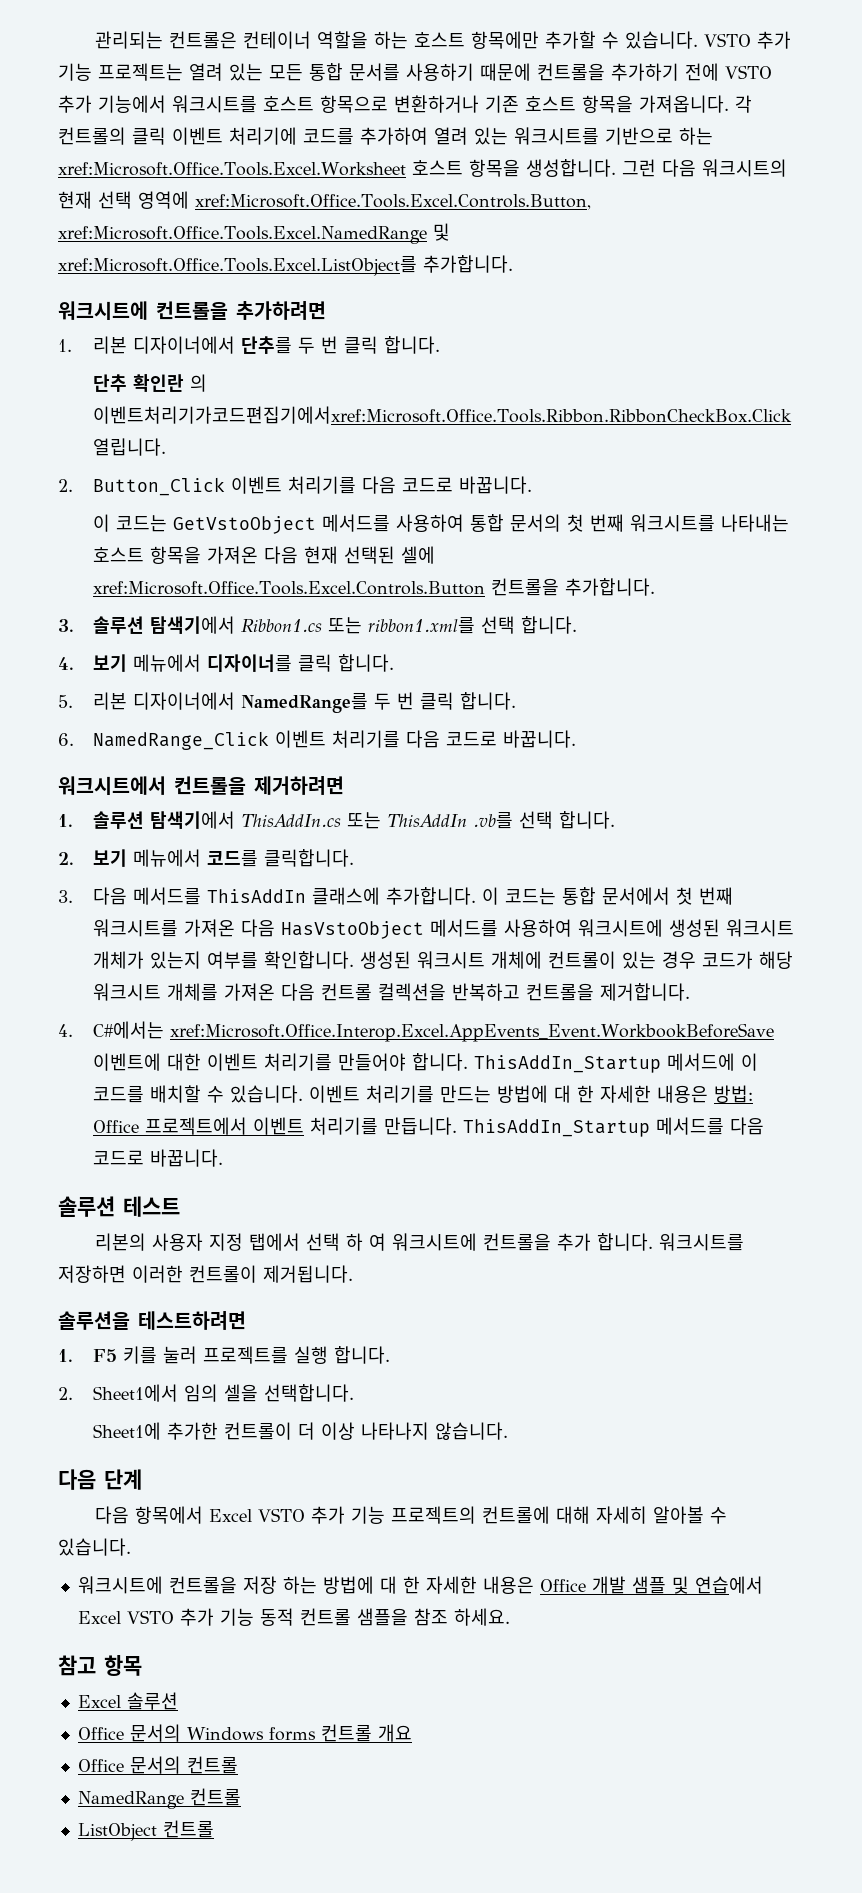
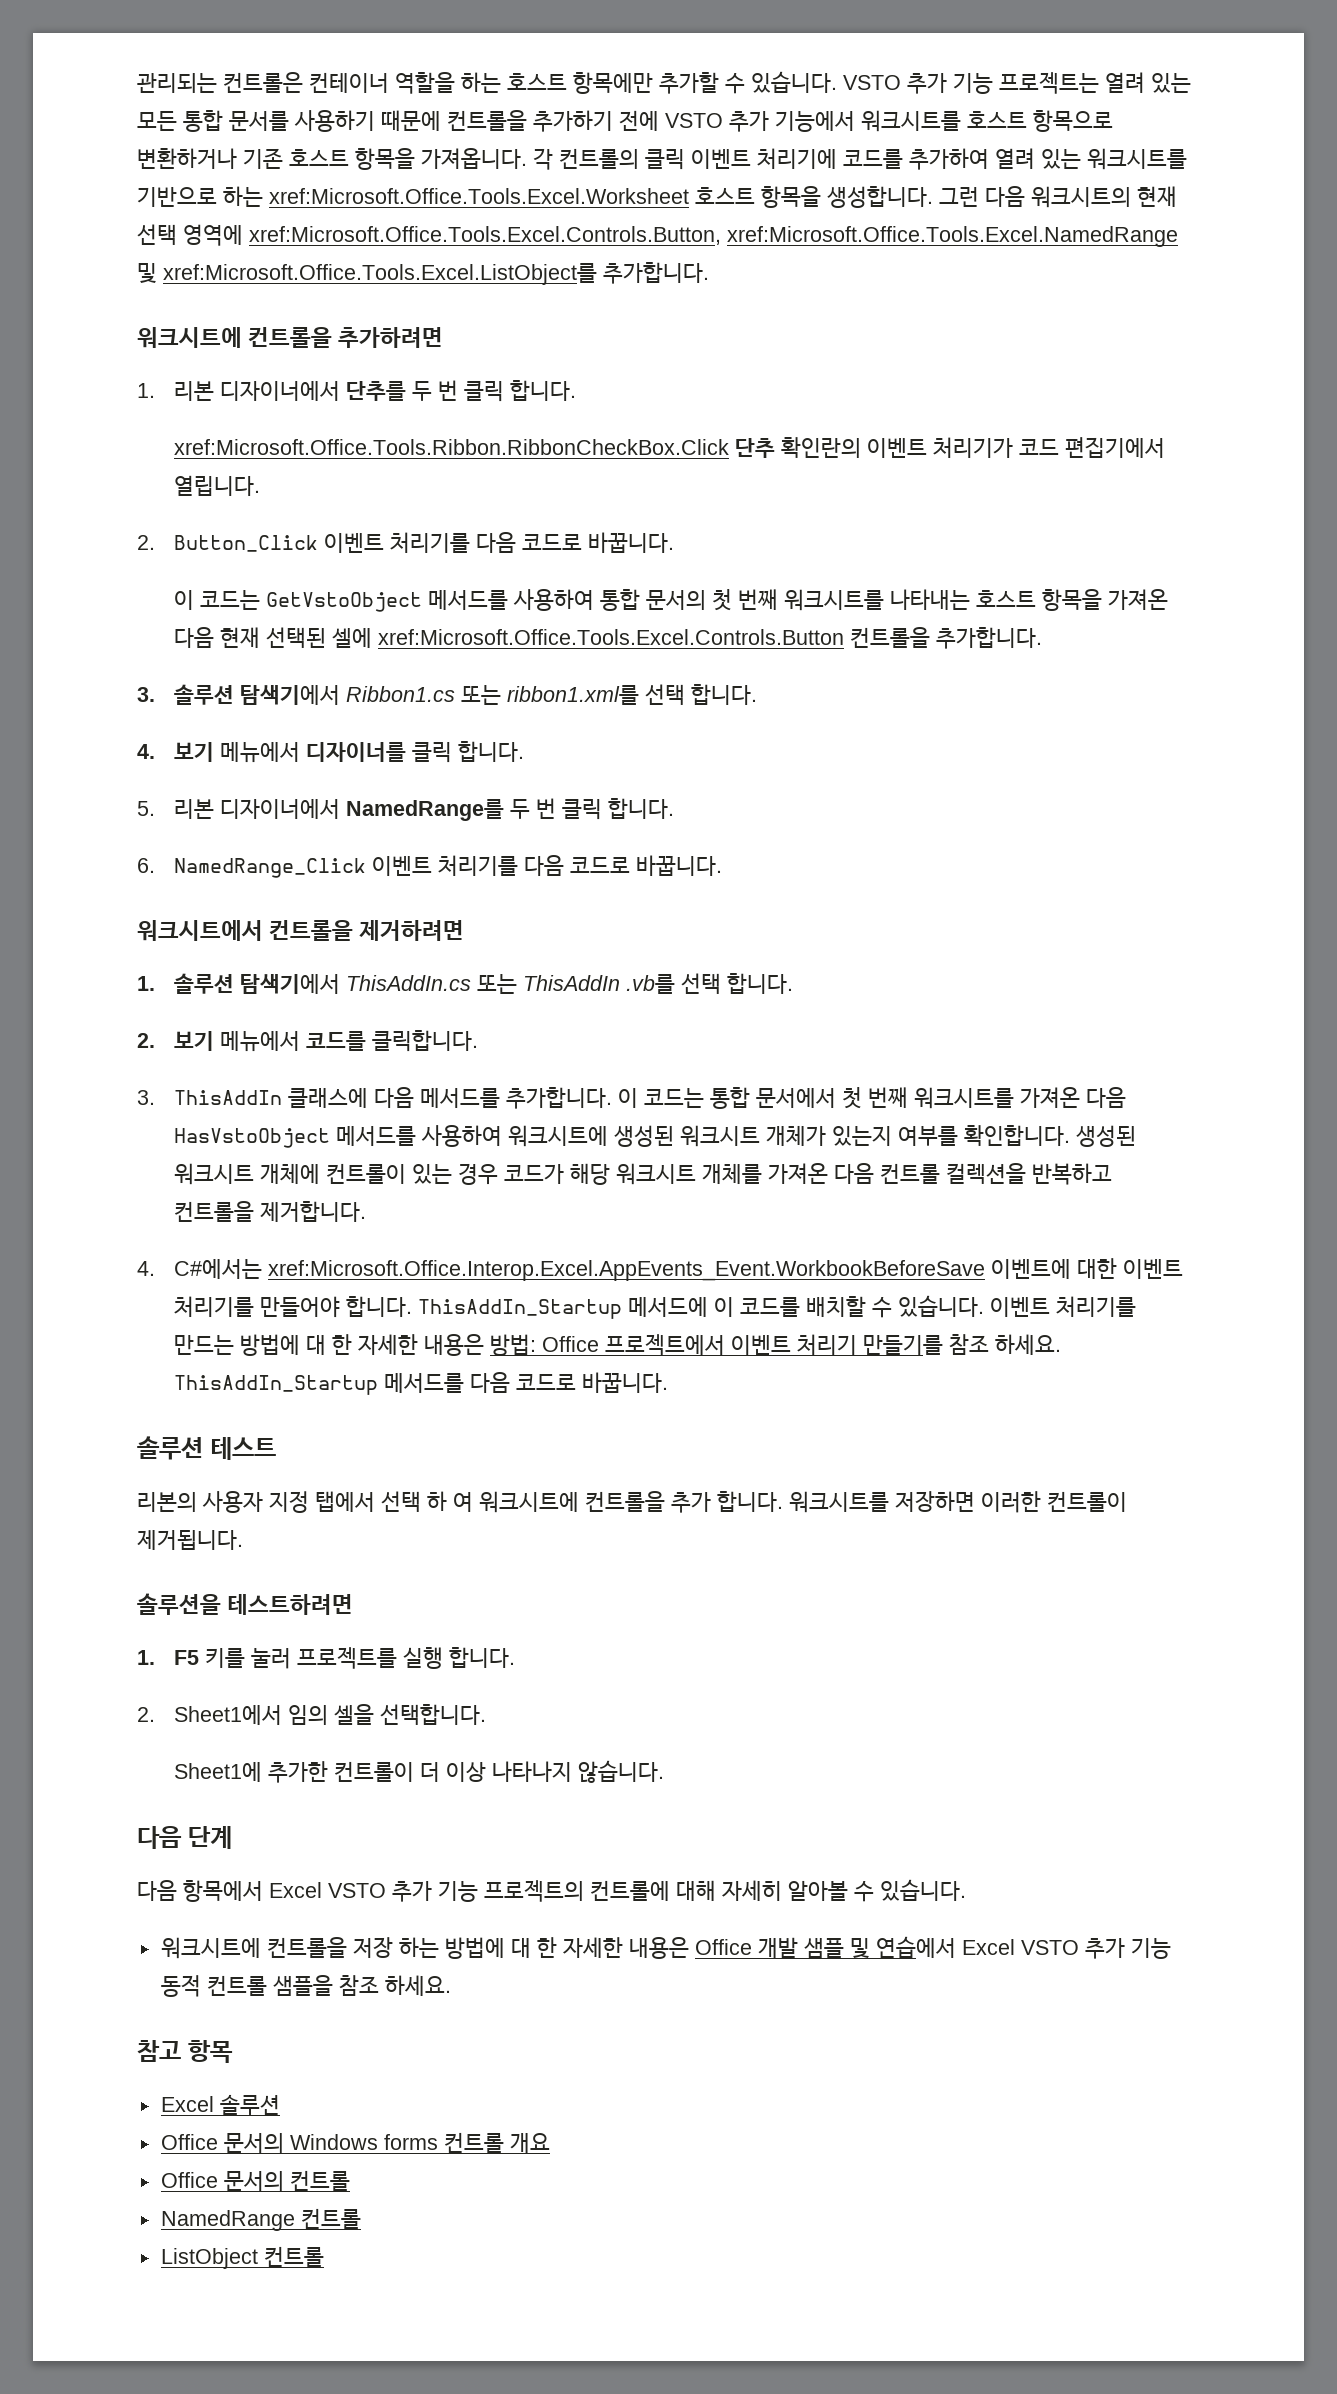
- 단추 확인란 의 이벤트처리기가코드편집기에서xref:Microsoft.Office.Tools.Ribbon.RibbonCheckBox.Click 열립니다.
+ xref:Microsoft.Office.Tools.Ribbon.RibbonCheckBox.Click 단추 확인란의 이벤트 처리기가 코드 편집기에서 열립니다.
- 3. 다음 메서드를 ThisAddIn 클래스에 추가합니다.
+ 3. ThisAddIn 클래스에 다음 메서드를 추가합니다.
- 이벤트 처리기를 만드는 방법에 대 한 자세한 내용은 방법: Office 프로젝트에서 이벤트 처리기를 만듭니다.
+ 이벤트 처리기를 만드는 방법에 대 한 자세한 내용은 방법: Office 프로젝트에서 이벤트 처리기 만들기를 참조 하세요.

